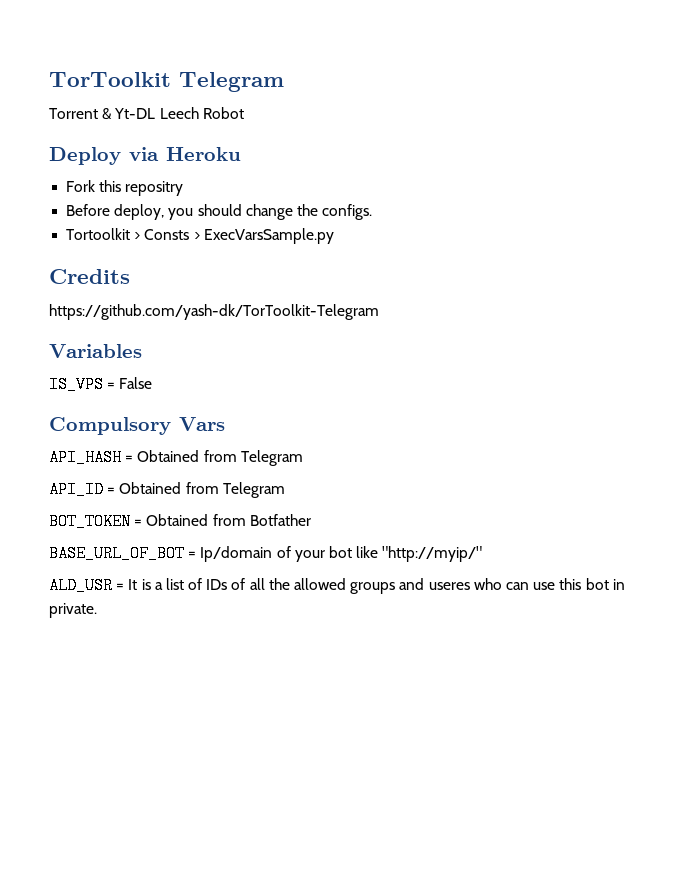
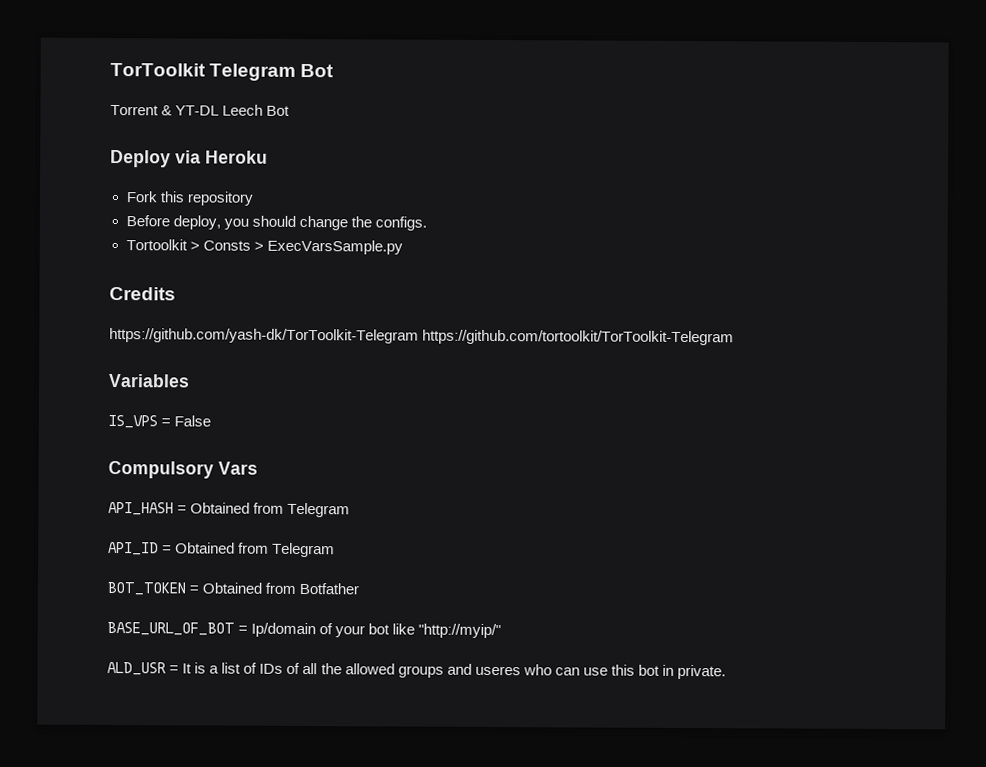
- TorToolkit Telegram
+ TorToolkit Telegram Bot
- Torrent & Yt-DL Leech Robot
+ Torrent & YT-DL Leech Bot
- Fork this repositry
+ Fork this repository
- https://github.com/yash-dk/TorToolkit-Telegram
+ https://github.com/yash-dk/TorToolkit-Telegram https://github.com/tortoolkit/TorToolkit-Telegram

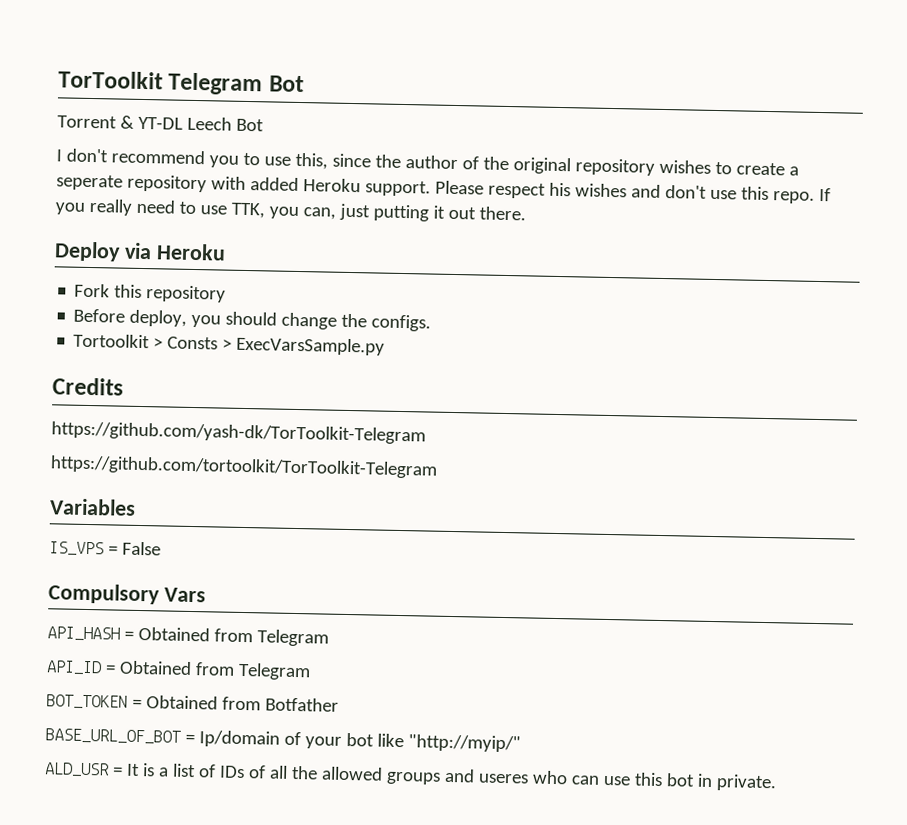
+ I don't recommend you to use this, since the author of the original repository wishes to create a seperate repository with added Heroku support. Please respect his wishes and don't use this repo. If you really need to use TTK, you can, just putting it out there.
- https://github.com/yash-dk/TorToolkit-Telegram https://github.com/tortoolkit/TorToolkit-Telegram
+ https://github.com/yash-dk/TorToolkit-Telegram
+ https://github.com/tortoolkit/TorToolkit-Telegram

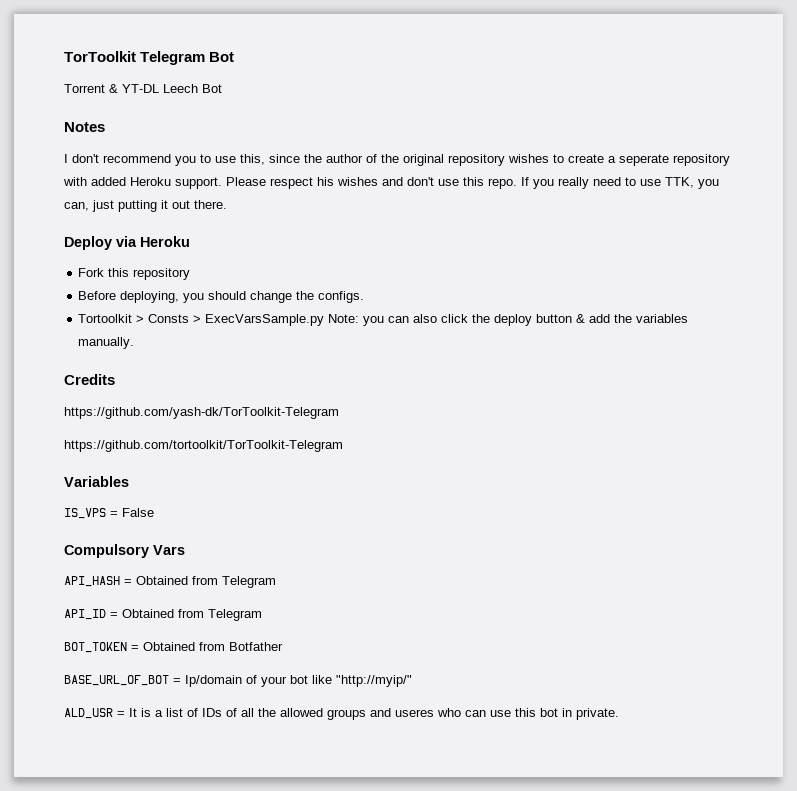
+ Notes
- Before deploy, you should change the configs.
+ Before deploying, you should change the configs.
- Tortoolkit > Consts > ExecVarsSample.py
+ Tortoolkit > Consts > ExecVarsSample.py Note: you can also click the deploy button & add the variables manually.

